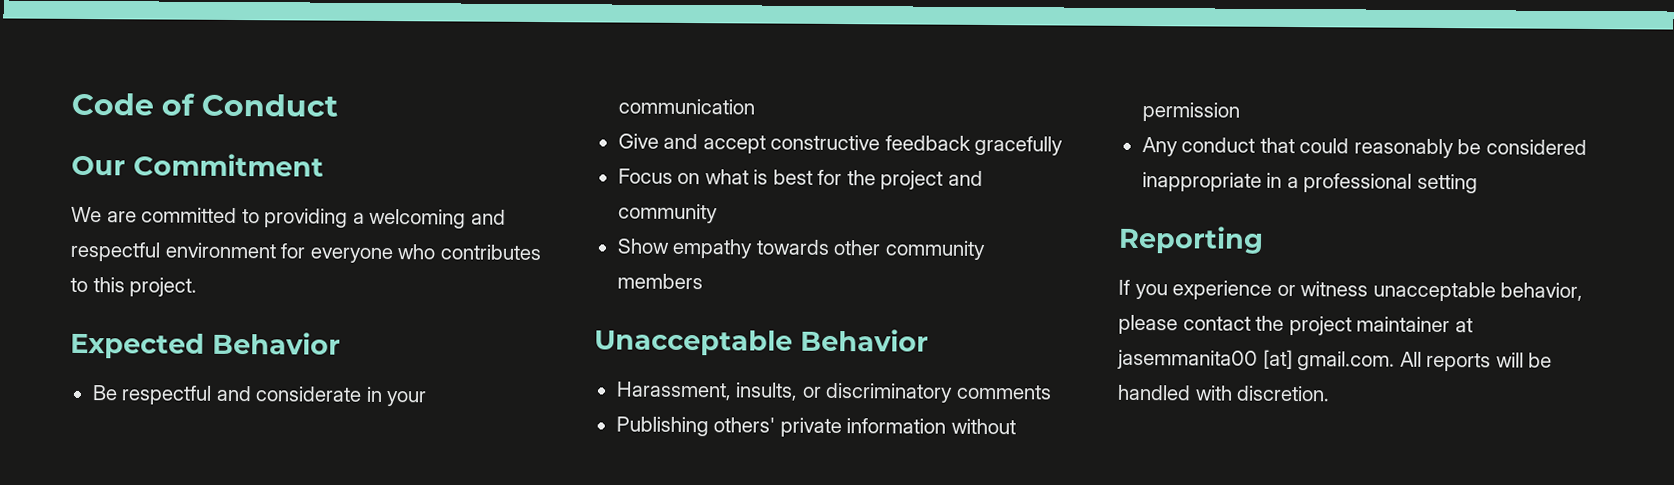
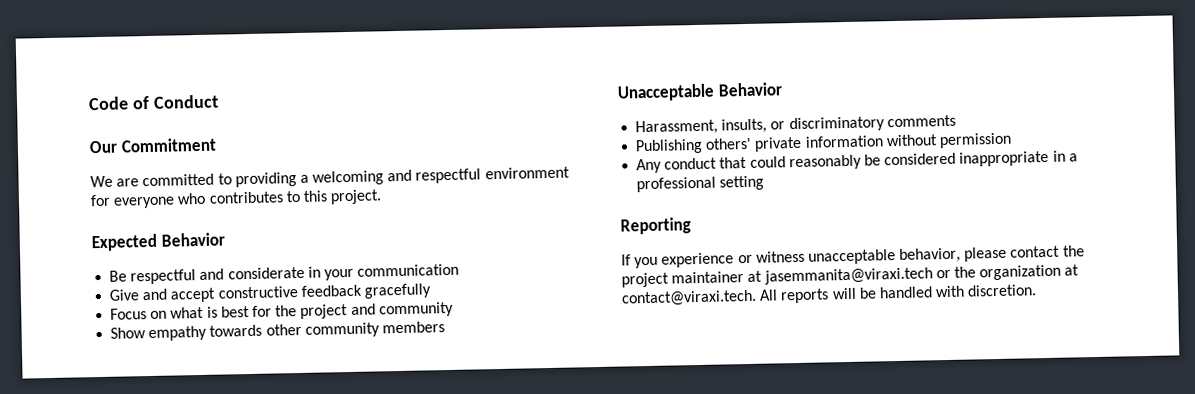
- If you experience or witness unacceptable behavior, please contact the project maintainer at jasemmanita00 [at] gmail.com. All reports will be handled with discretion.
+ If you experience or witness unacceptable behavior, please contact the project maintainer at jasemmanita@viraxi.tech or the organization at contact@viraxi.tech. All reports will be handled with discretion.

